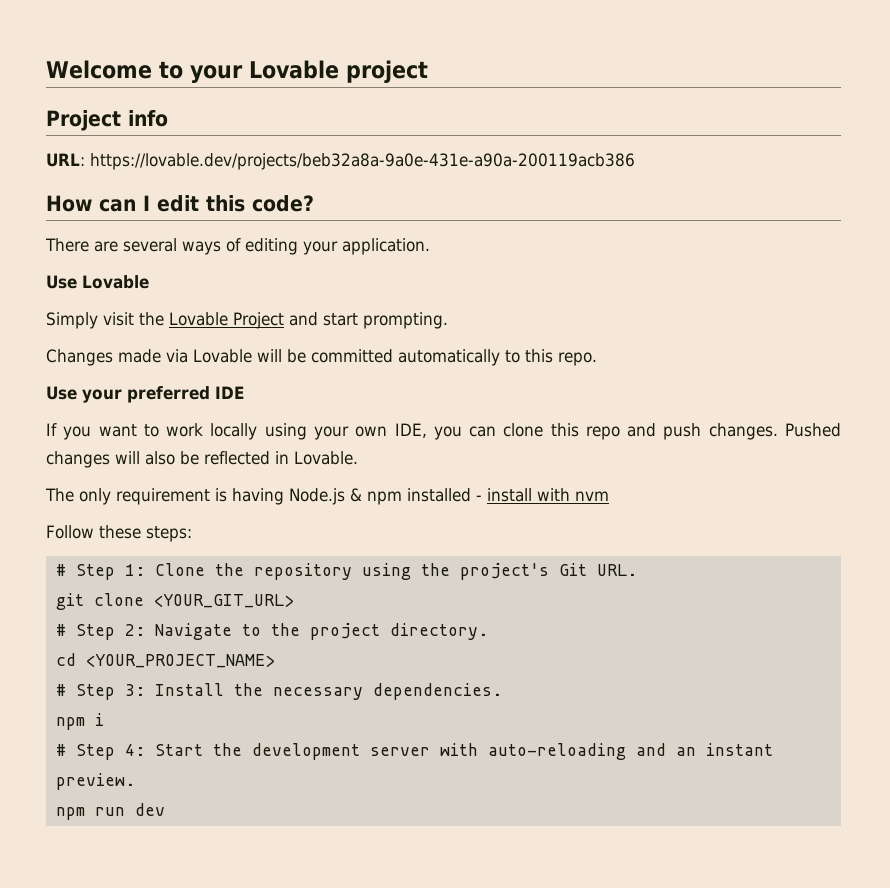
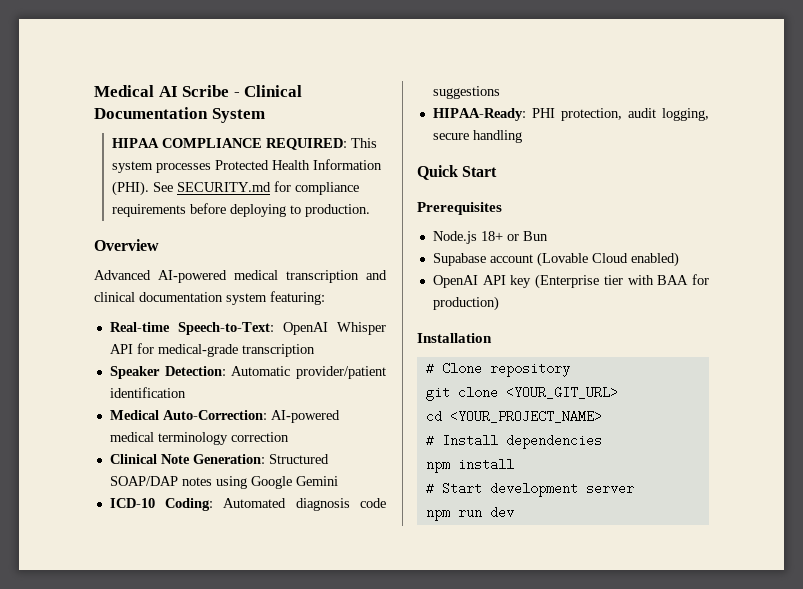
- Welcome to your Lovable project
- Project info
- URL: https://lovable.dev/projects/beb32a8a-9a0e-431e-a90a-200119acb386
- How can I edit this code?
- There are several ways of editing your application.
- Use Lovable
- Simply visit the Lovable Project and start prompting.
- Changes made via Lovable will be committed automatically to this repo.
- Use your preferred IDE
- If you want to work locally using your own IDE, you can clone this repo and push changes. Pushed changes will also be reflected in Lovable.
- The only requirement is having Node.js & npm installed - install with nvm
- Follow these steps:
- # Step 1: Clone the repository using the project's Git URL.
+ Medical AI Scribe - Clinical Documentation System
+ HIPAA COMPLIANCE REQUIRED: This system processes Protected Health Information (PHI). See SECURITY.md for compliance requirements before deploying to production.
+ Overview
+ Advanced AI-powered medical transcription and clinical documentation system featuring:
+ Real-time Speech-to-Text: OpenAI Whisper API for medical-grade transcription
+ Speaker Detection: Automatic provider/patient identification
+ Medical Auto-Correction: AI-powered medical terminology correction
+ Clinical Note Generation: Structured SOAP/DAP notes using Google Gemini
+ ICD-10 Coding: Automated diagnosis code suggestions
+ HIPAA-Ready: PHI protection, audit logging, secure handling
+ Quick Start
+ Prerequisites
+ Node.js 18+ or Bun
+ Supabase account (Lovable Cloud enabled)
+ OpenAI API key (Enterprise tier with BAA for production)
+ Installation
+ # Clone repository
  git clone <YOUR_GIT_URL>
- # Step 2: Navigate to the project directory.
  cd <YOUR_PROJECT_NAME>
- # Step 3: Install the necessary dependencies.
- npm i
- # Step 4: Start the development server with auto-reloading and an instant preview.
+ # Install dependencies
+ npm install
+ # Start development server

